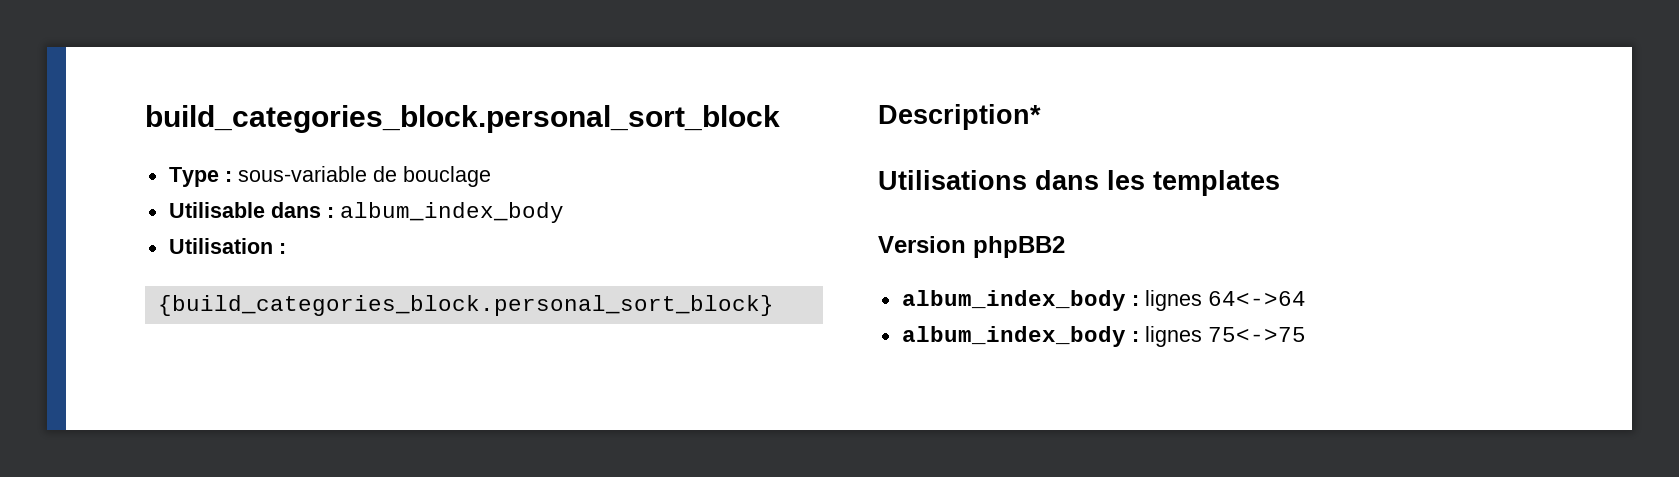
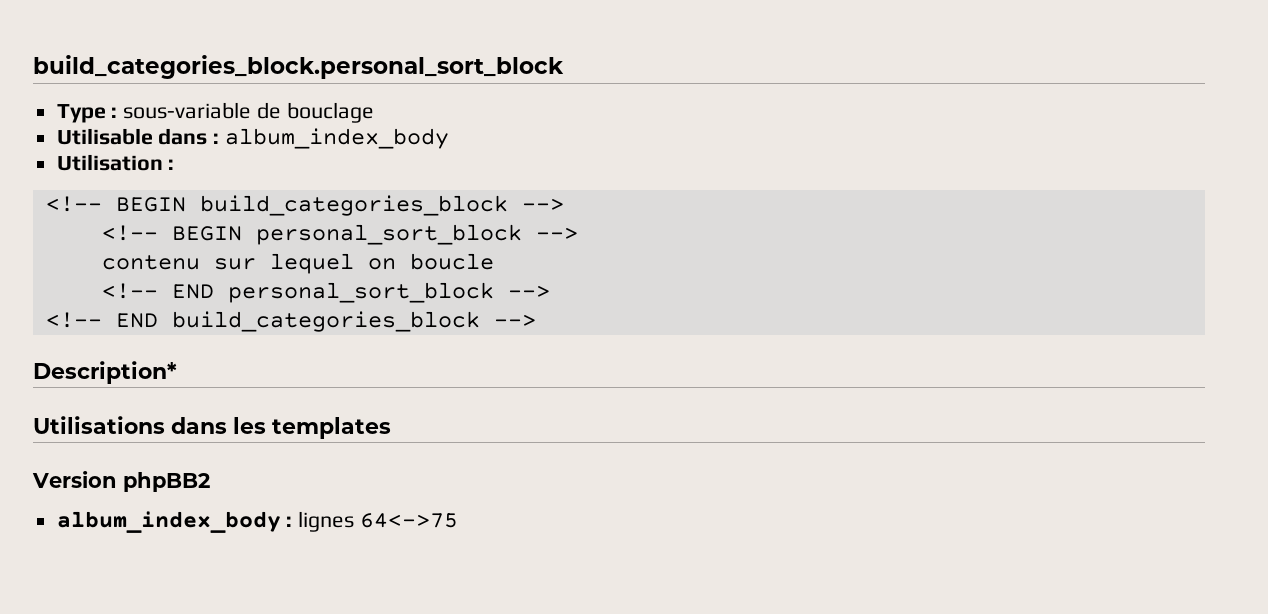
- {build_categories_block.personal_sort_block}
+ <!-- BEGIN build_categories_block -->
+ <!-- BEGIN personal_sort_block -->
+ contenu sur lequel on boucle
+ <!-- END personal_sort_block -->
+ <!-- END build_categories_block -->
- album_index_body : lignes 64<->64
- album_index_body : lignes 75<->75
+ album_index_body : lignes 64<->75

